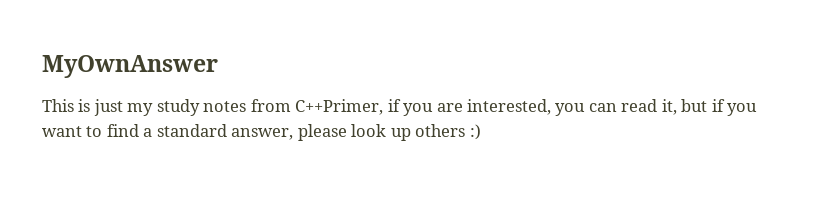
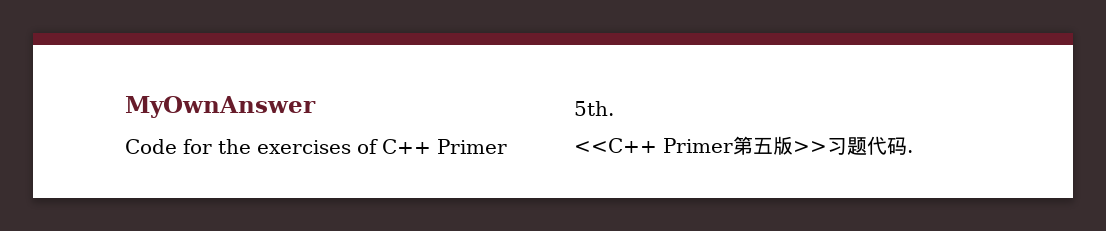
- This is just my study notes from C++Primer, if you are interested, you can read it, but if you want to find a standard answer, please look up others :)
+ Code for the exercises of C++ Primer 5th.
+ <<C++ Primer第五版>>习题代码.

